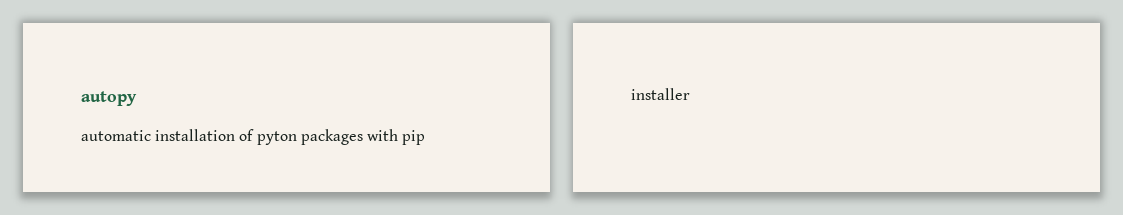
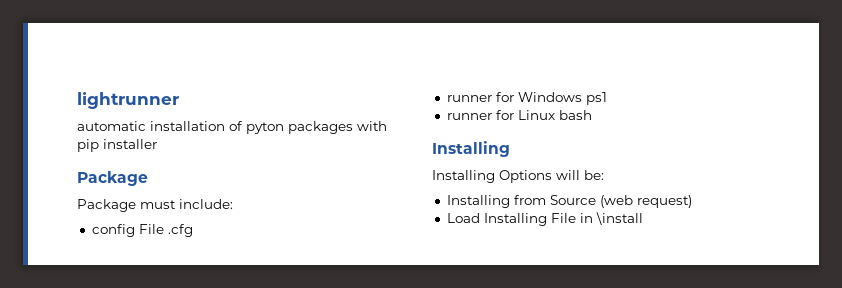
- autopy
+ lightrunner
  automatic installation of pyton packages with pip installer
+ Package
+ Package must include:
+ config File .cfg
+ runner for Windows ps1
+ runner for Linux bash
+ Installing
+ Installing Options will be:
+ Installing from Source (web request)
+ Load Installing File in \install

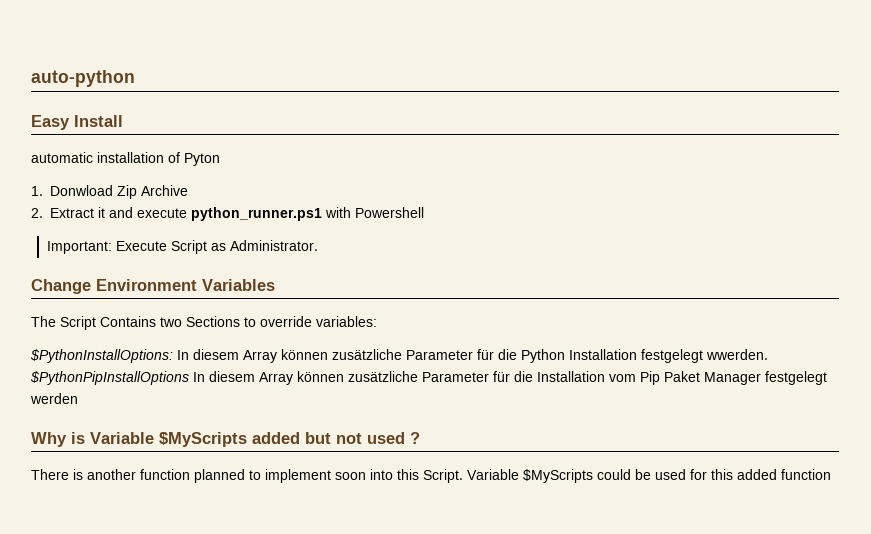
- lightrunner
+ auto-python
+ Easy Install
- automatic installation of pyton packages with pip installer
- Package
- Package must include:
- config File .cfg
- runner for Windows ps1
- runner for Linux bash
- Installing
- Installing Options will be:
- Installing from Source (web request)
- Load Installing File in \install
+ automatic installation of Pyton
+ 1. Donwload Zip Archive
+ 2. Extract it and execute python_runner.ps1 with Powershell
+ Important: Execute Script as Administrator.
+ Change Environment Variables
+ The Script Contains two Sections to override variables:
+ $PythonInstallOptions: In diesem Array können zusätzliche Parameter für die Python Installation festgelegt wwerden. $PythonPipInstallOptions In diesem Array können zusätzliche Parameter für die Installation vom Pip Paket Manager festgelegt werden
+ Why is Variable $MyScripts added but not used ?
+ There is another function planned to implement soon into this Script. Variable $MyScripts could be used for this added function

